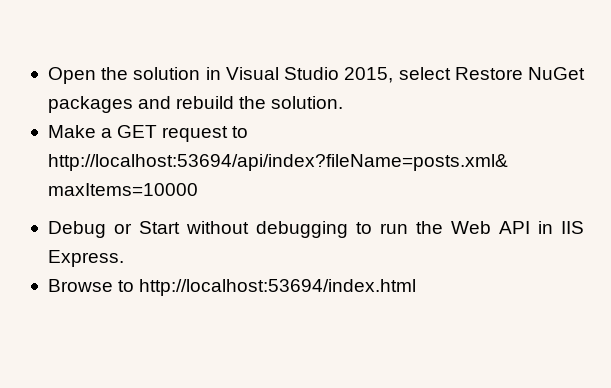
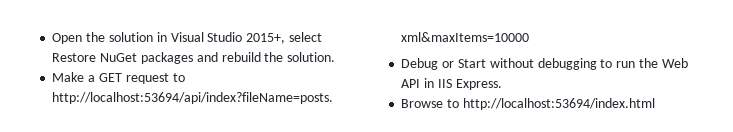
- Open the solution in Visual Studio 2015, select Restore NuGet packages and rebuild the solution.
+ Open the solution in Visual Studio 2015+, select Restore NuGet packages and rebuild the solution.

